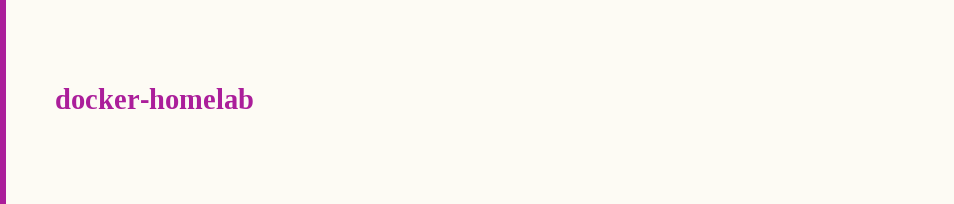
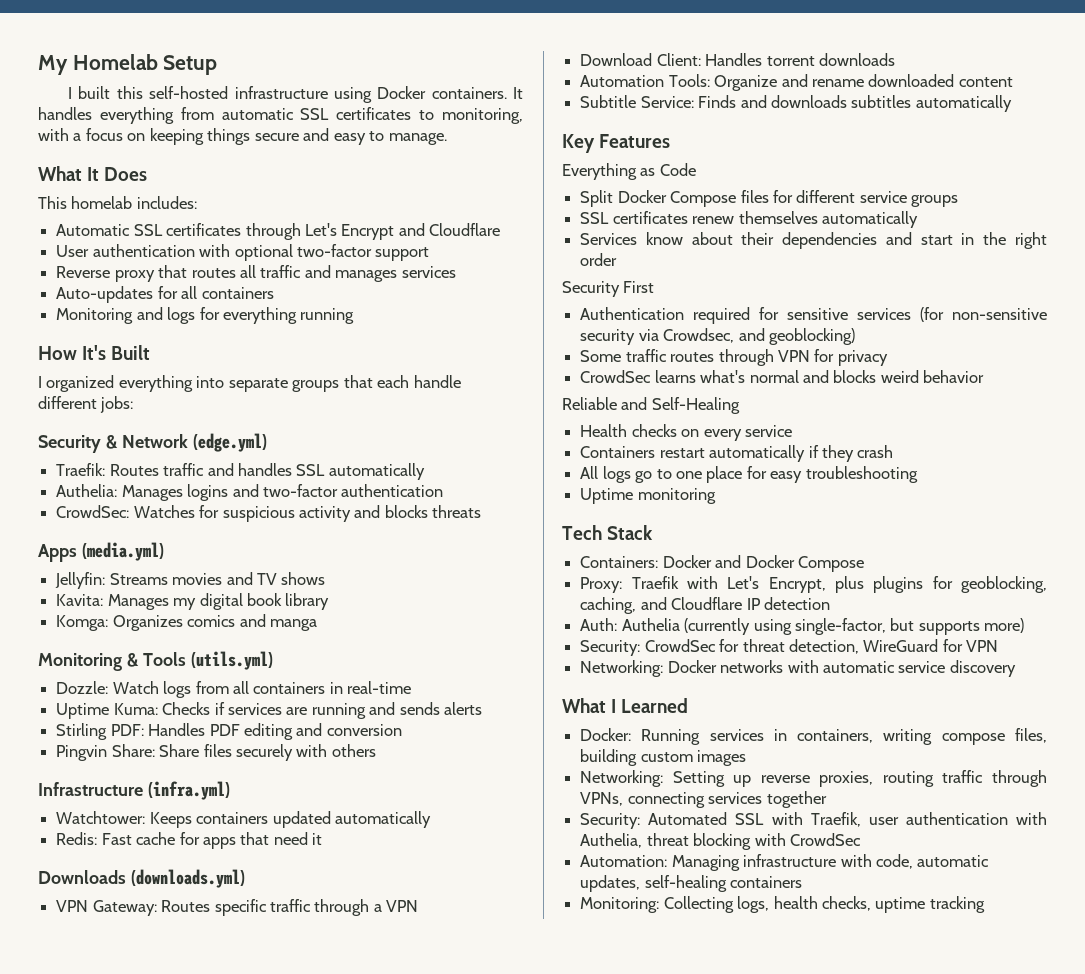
- docker-homelab
+ My Homelab Setup
+ I built this self-hosted infrastructure using Docker containers. It handles everything from automatic SSL certificates to monitoring, with a focus on keeping things secure and easy to manage.
+ What It Does
+ This homelab includes:
+ Automatic SSL certificates through Let's Encrypt and Cloudflare
+ User authentication with optional two-factor support
+ Reverse proxy that routes all traffic and manages services
+ Auto-updates for all containers
+ Monitoring and logs for everything running
+ How It's Built
+ I organized everything into separate groups that each handle different jobs:
+ Security & Network (edge.yml)
+ Traefik: Routes traffic and handles SSL automatically
+ Authelia: Manages logins and two-factor authentication
+ CrowdSec: Watches for suspicious activity and blocks threats
+ Apps (media.yml)
+ Jellyfin: Streams movies and TV shows
+ Kavita: Manages my digital book library
+ Komga: Organizes comics and manga
+ Monitoring & Tools (utils.yml)
+ Dozzle: Watch logs from all containers in real-time
+ Uptime Kuma: Checks if services are running and sends alerts
+ Stirling PDF: Handles PDF editing and conversion
+ Pingvin Share: Share files securely with others
+ Infrastructure (infra.yml)
+ Watchtower: Keeps containers updated automatically
+ Redis: Fast cache for apps that need it
+ Downloads (downloads.yml)
+ VPN Gateway: Routes specific traffic through a VPN
+ Download Client: Handles torrent downloads
+ Automation Tools: Organize and rename downloaded content
+ Subtitle Service: Finds and downloads subtitles automatically
+ Key Features
+ Everything as Code
+ Split Docker Compose files for different service groups
+ SSL certificates renew themselves automatically
+ Services know about their dependencies and start in the right order
+ Security First
+ Authentication required for sensitive services (for non-sensitive security via Crowdsec, and geoblocking)
+ Some traffic routes through VPN for privacy
+ CrowdSec learns what's normal and blocks weird behavior
+ Reliable and Self-Healing
+ Health checks on every service
+ Containers restart automatically if they crash
+ All logs go to one place for easy troubleshooting
+ Uptime monitoring
+ Tech Stack
+ Containers: Docker and Docker Compose
+ Proxy: Traefik with Let's Encrypt, plus plugins for geoblocking, caching, and Cloudflare IP detection
+ Auth: Authelia (currently using single-factor, but supports more)
+ Security: CrowdSec for threat detection, WireGuard for VPN
+ Networking: Docker networks with automatic service discovery
+ What I Learned
+ Docker: Running services in containers, writing compose files, building custom images
+ Networking: Setting up reverse proxies, routing traffic through VPNs, connecting services together
+ Security: Automated SSL with Traefik, user authentication with Authelia, threat blocking with CrowdSec
+ Automation: Managing infrastructure with code, automatic updates, self-healing containers
+ Monitoring: Collecting logs, health checks, uptime tracking

